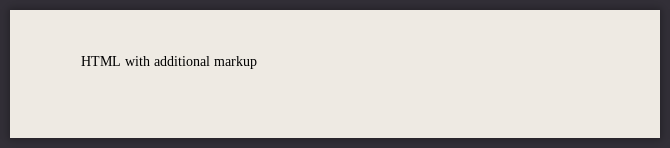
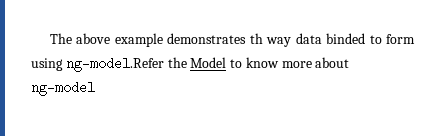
- HTML with additional markup
+ The above example demonstrates th way data binded to form using ng-model.Refer the Model to know more about ng-model

